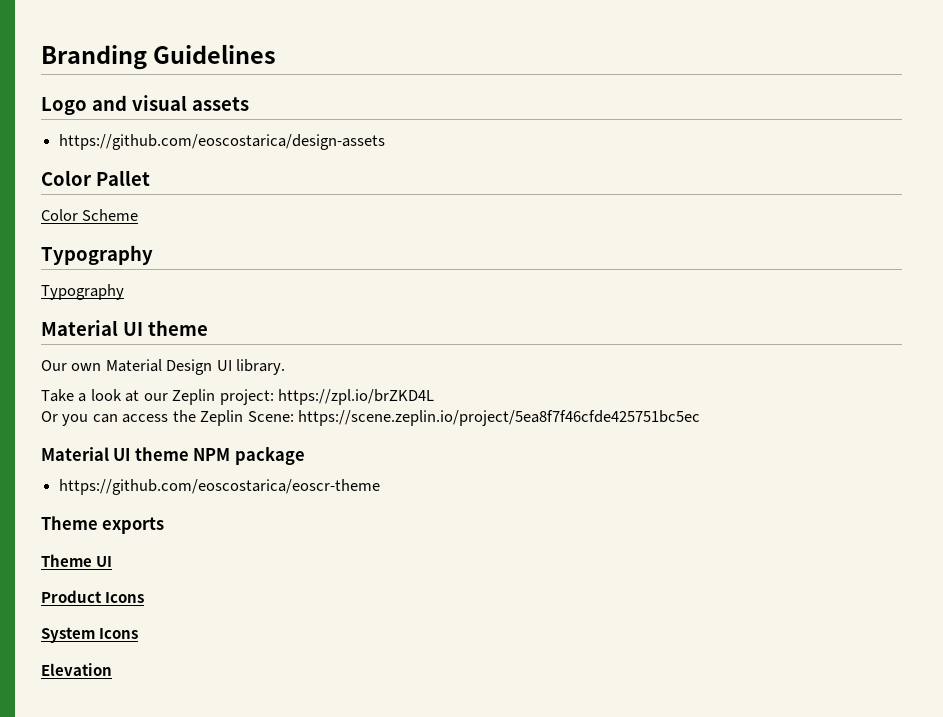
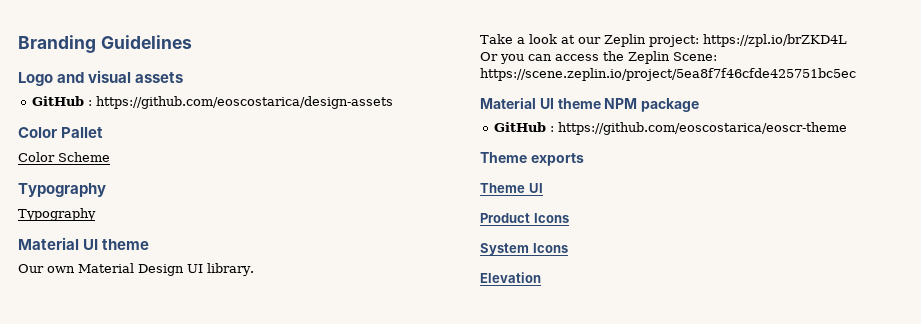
- https://github.com/eoscostarica/design-assets
+ GitHub : https://github.com/eoscostarica/design-assets
- https://github.com/eoscostarica/eoscr-theme
+ GitHub : https://github.com/eoscostarica/eoscr-theme

